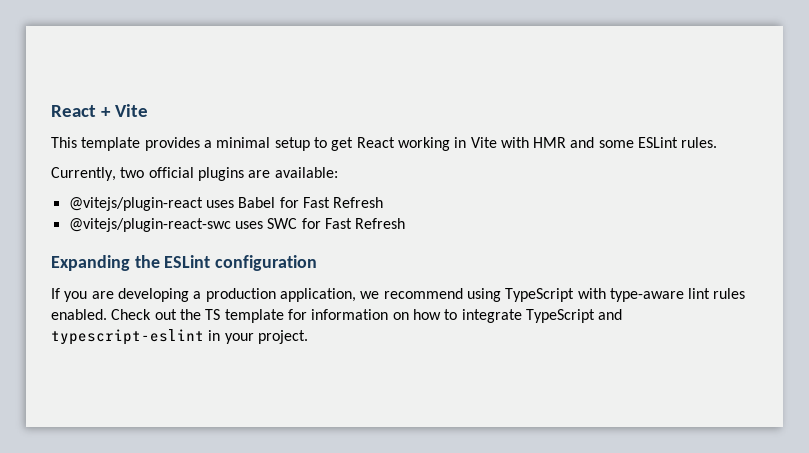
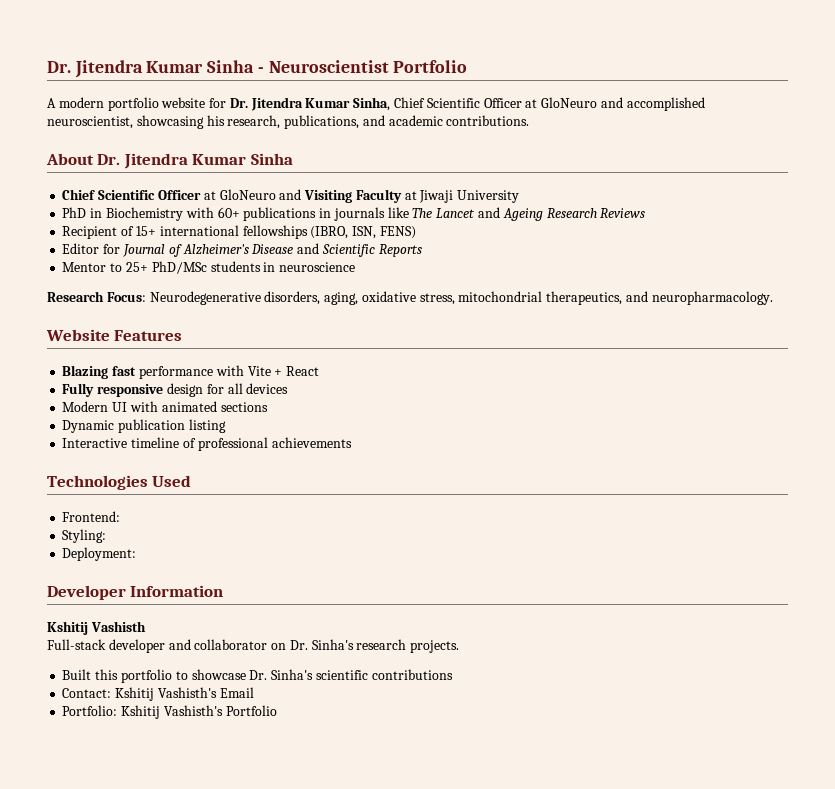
- React + Vite
- This template provides a minimal setup to get React working in Vite with HMR and some ESLint rules.
- Currently, two official plugins are available:
- @vitejs/plugin-react uses Babel for Fast Refresh
- @vitejs/plugin-react-swc uses SWC for Fast Refresh
- Expanding the ESLint configuration
- If you are developing a production application, we recommend using TypeScript with type-aware lint rules enabled. Check out the TS template for information on how to integrate TypeScript and typescript-eslint in your project.
+ Dr. Jitendra Kumar Sinha - Neuroscientist Portfolio
+ A modern portfolio website for Dr. Jitendra Kumar Sinha, Chief Scientific Officer at GloNeuro and accomplished neuroscientist, showcasing his research, publications, and academic contributions.
+ About Dr. Jitendra Kumar Sinha
+ Chief Scientific Officer at GloNeuro and Visiting Faculty at Jiwaji University
+ PhD in Biochemistry with 60+ publications in journals like The Lancet and Ageing Research Reviews
+ Recipient of 15+ international fellowships (IBRO, ISN, FENS)
+ Editor for Journal of Alzheimer's Disease and Scientific Reports
+ Mentor to 25+ PhD/MSc students in neuroscience
+ Research Focus: Neurodegenerative disorders, aging, oxidative stress, mitochondrial therapeutics, and neuropharmacology.
+ Website Features
+ Blazing fast performance with Vite + React
+ Fully responsive design for all devices
+ Modern UI with animated sections
+ Dynamic publication listing
+ Interactive timeline of professional achievements
+ Technologies Used
+ Frontend:
+ Styling:
+ Deployment:
+ Developer Information
+ Kshitij Vashisth
+ Full-stack developer and collaborator on Dr. Sinha's research projects.
+ Built this portfolio to showcase Dr. Sinha's scientific contributions
+ Contact: Kshitij Vashisth's Email
+ Portfolio: Kshitij Vashisth's Portfolio

